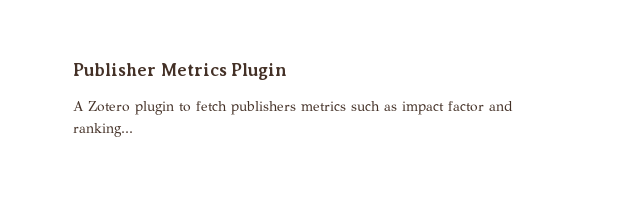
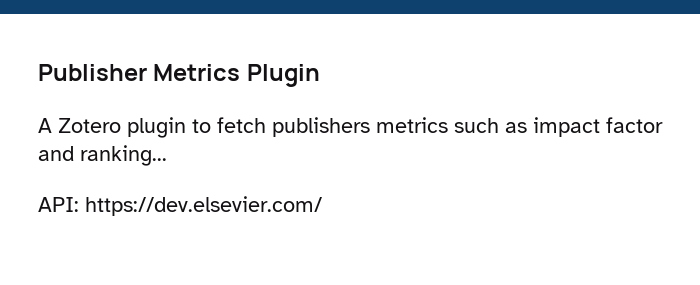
+ API: https://dev.elsevier.com/

